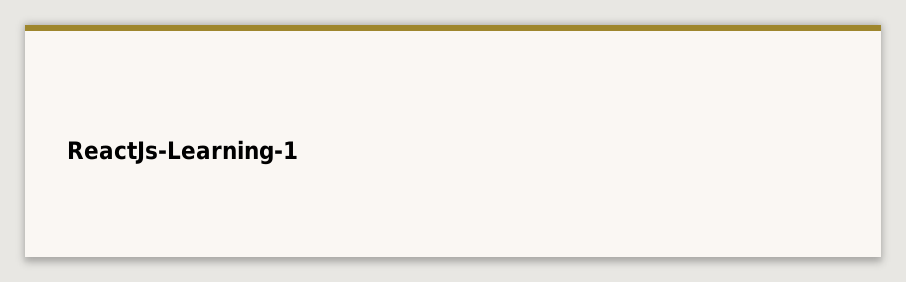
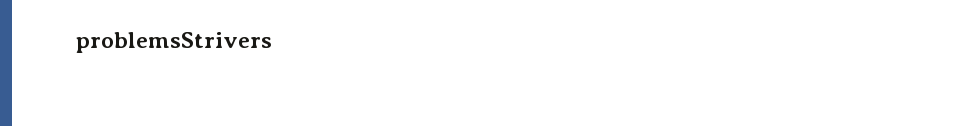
- ReactJs-Learning-1
+ problemsStrivers

